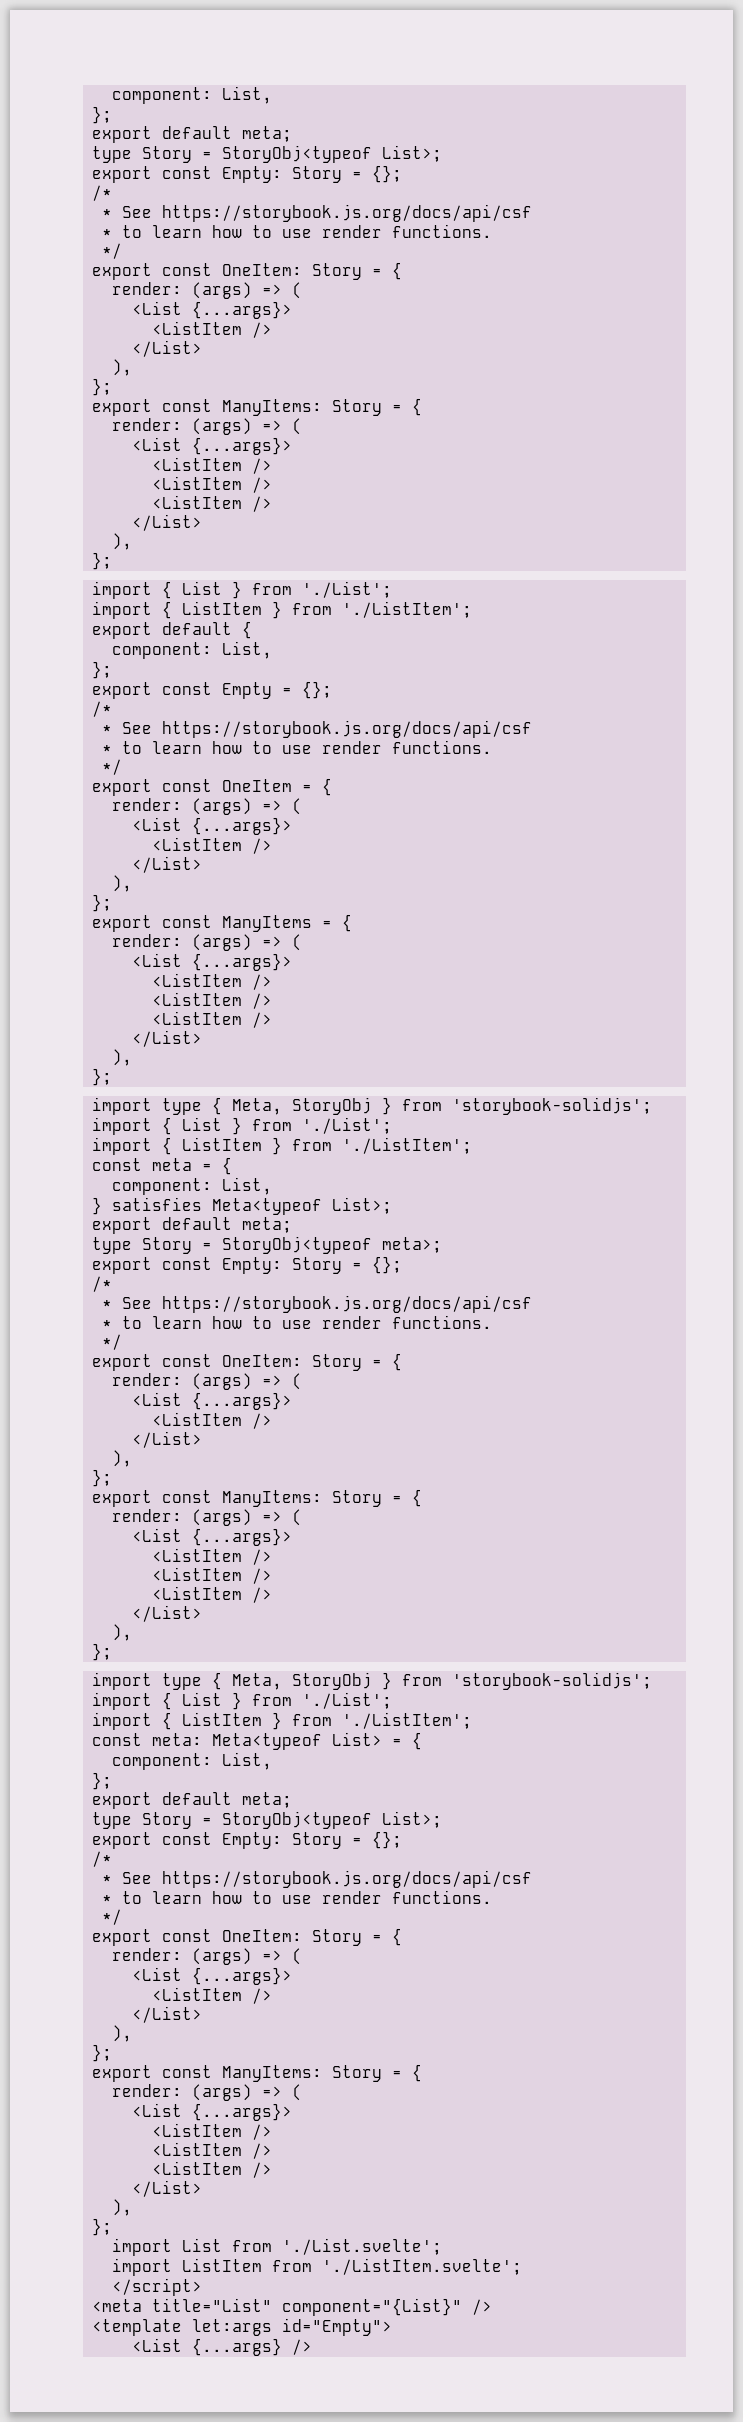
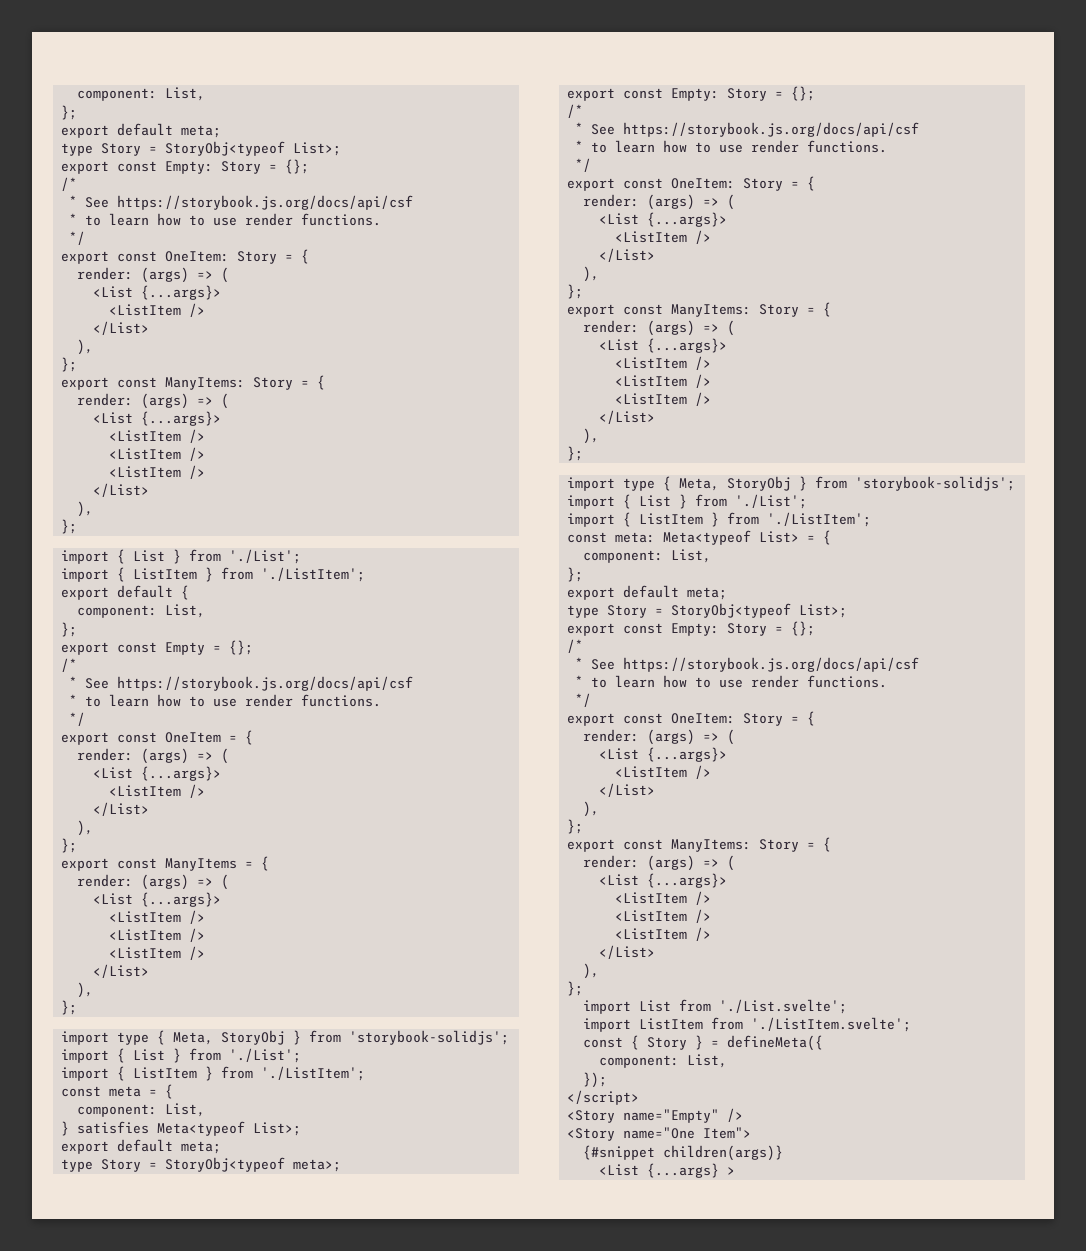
+ const { Story } = defineMeta({
+ component: List,
+ });
  </script>
- <meta title="List" component="{List}" />
- <template let:args id="Empty">
+ <Story name="Empty" />
+ <Story name="One Item">
+ {#snippet children(args)}
- <List {...args} />
+ <List {...args} >

